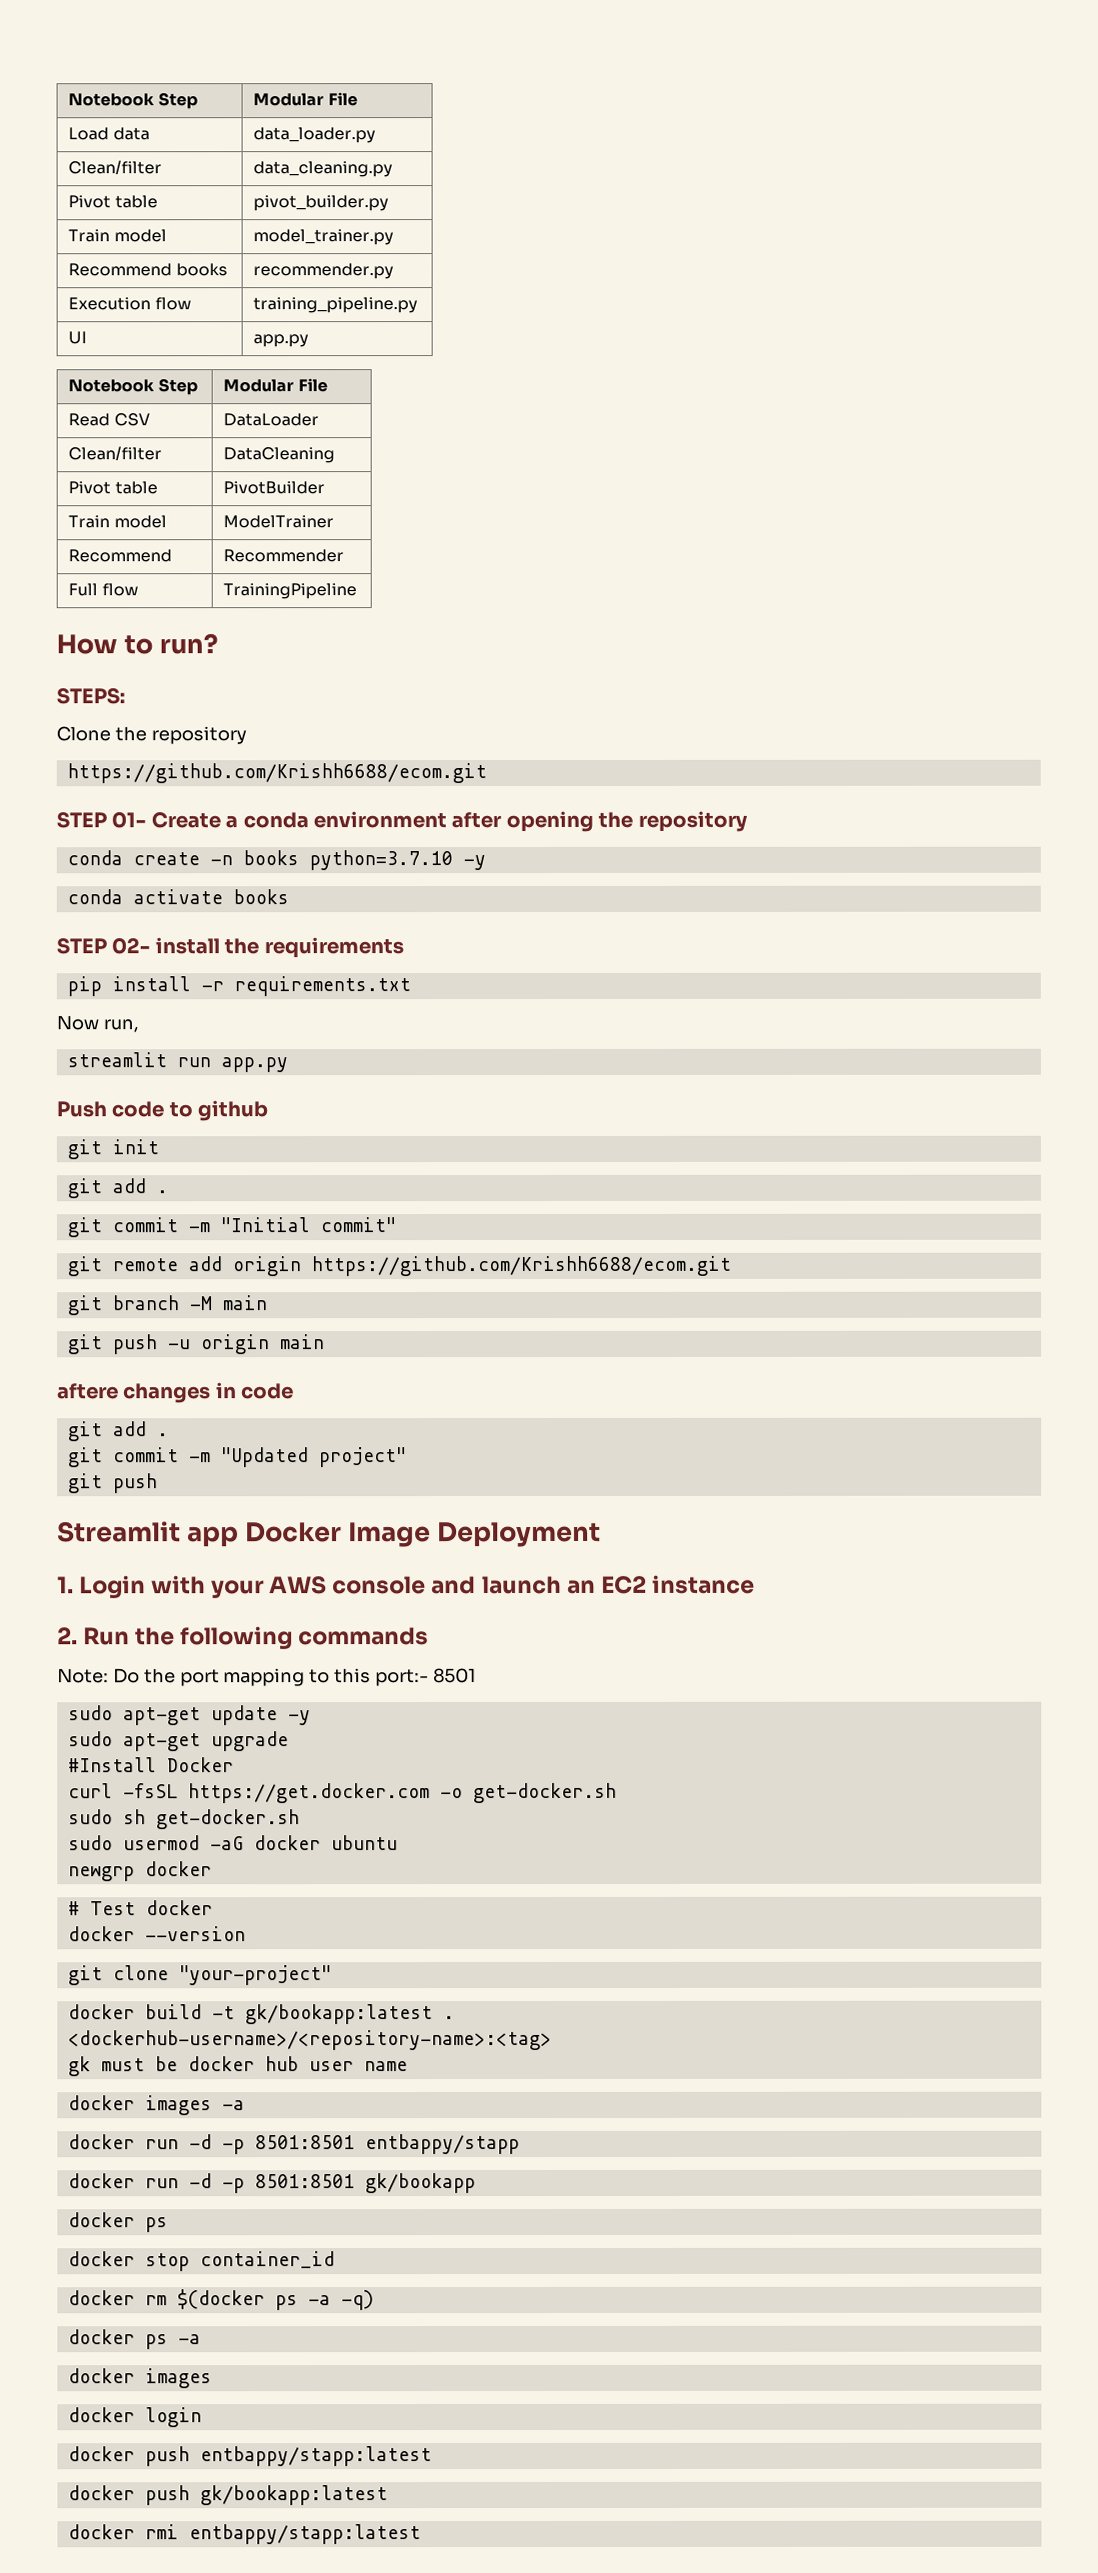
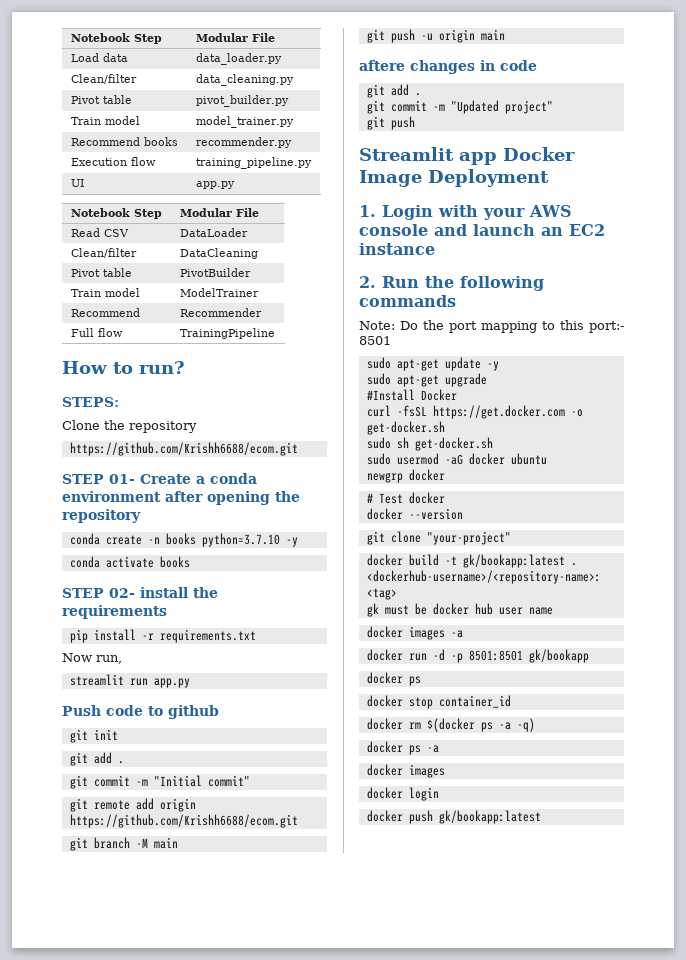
- docker run -d -p 8501:8501 entbappy/stapp
- docker push entbappy/stapp:latest
- docker rmi entbappy/stapp:latest

